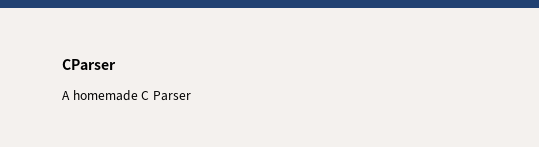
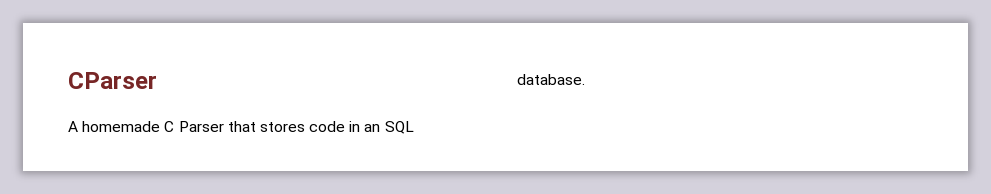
- A homemade C Parser
+ A homemade C Parser that stores code in an SQL database.

